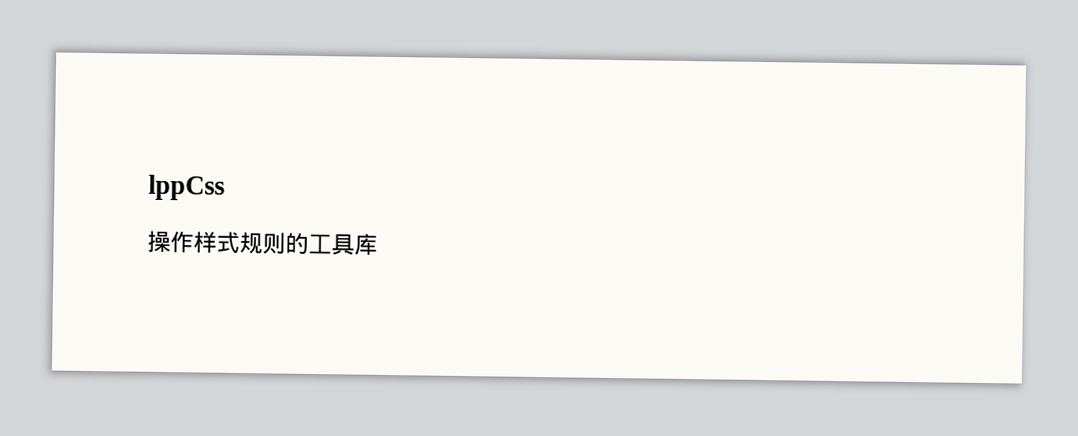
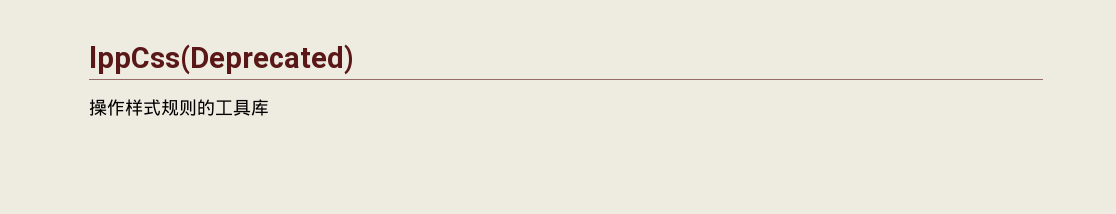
- lppCss
+ lppCss(Deprecated)

